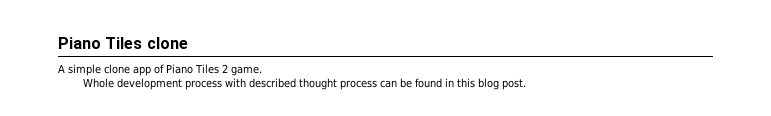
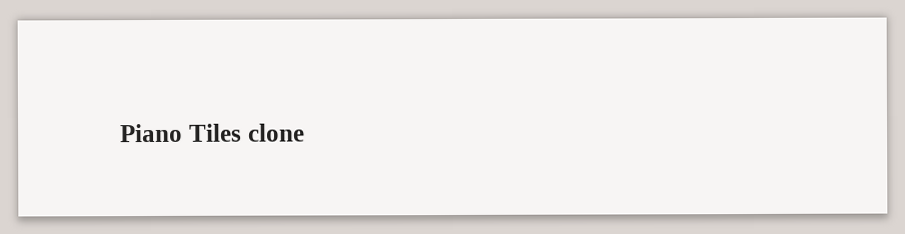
- A simple clone app of Piano Tiles 2 game.
- Whole development process with described thought process can be found in this blog post.

